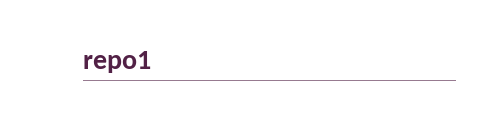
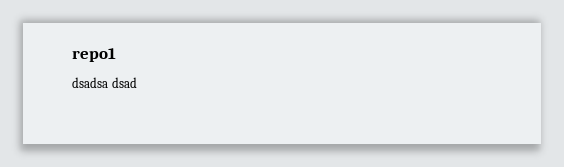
+ dsadsa dsad

